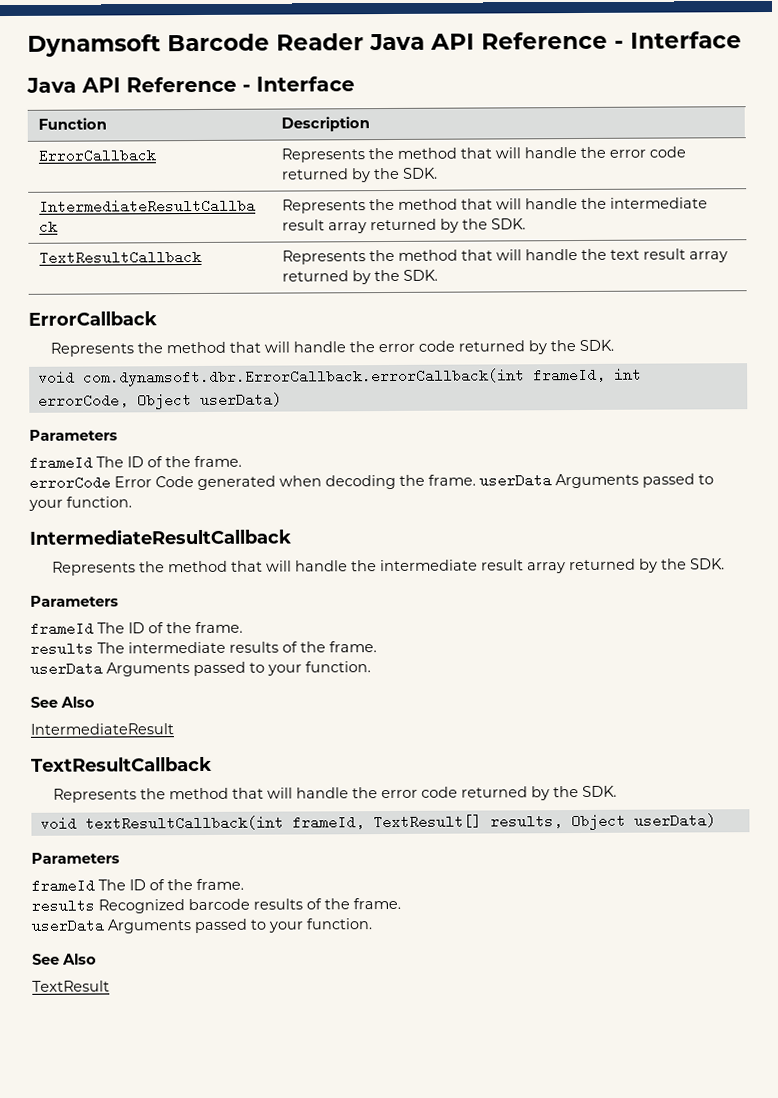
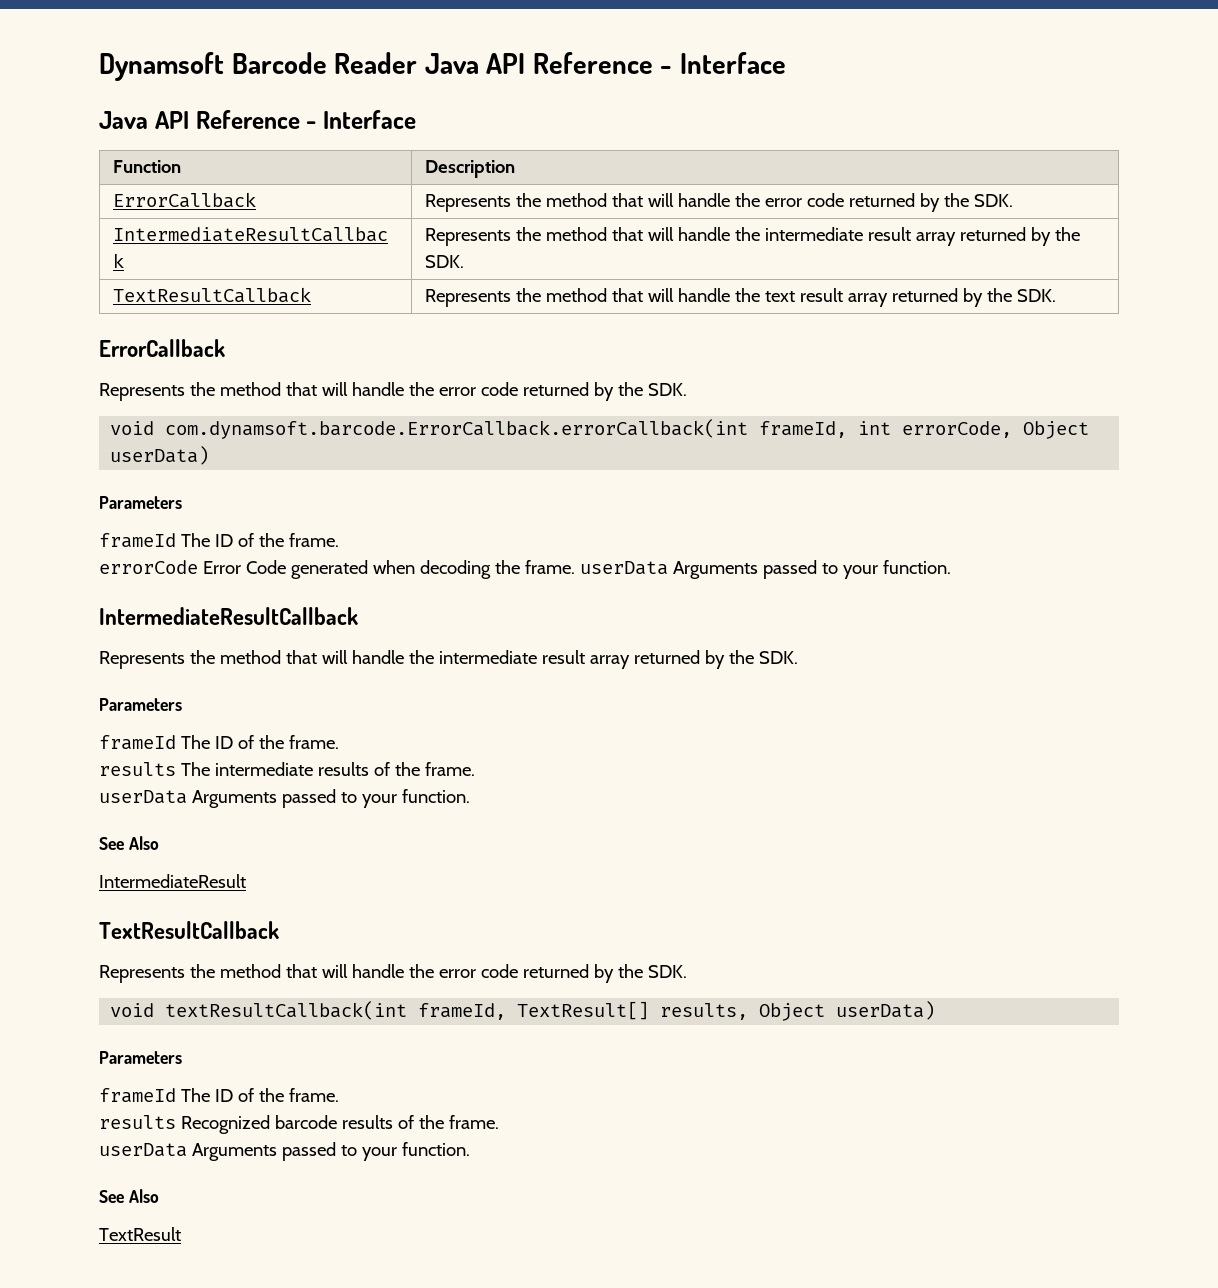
- void com.dynamsoft.dbr.ErrorCallback.errorCallback(int frameId, int errorCode, Object userData)
+ void com.dynamsoft.barcode.ErrorCallback.errorCallback(int frameId, int errorCode, Object userData)

